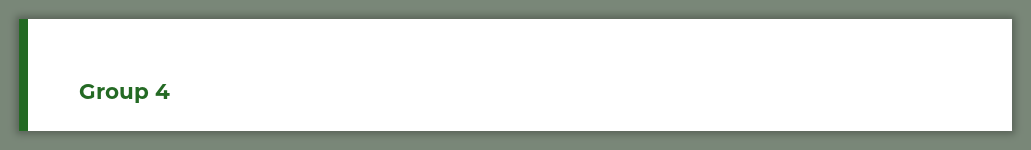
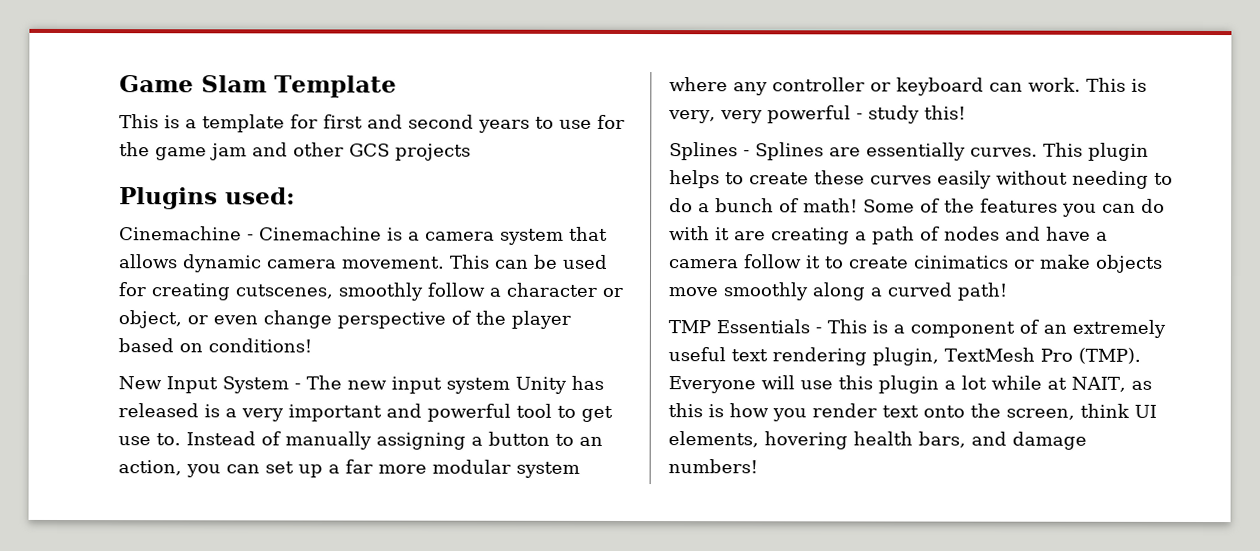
- Group 4
+ Game Slam Template
+ This is a template for first and second years to use for the game jam and other GCS projects
+ Plugins used:
+ Cinemachine - Cinemachine is a camera system that allows dynamic camera movement. This can be used for creating cutscenes, smoothly follow a character or object, or even change perspective of the player based on conditions!
+ New Input System - The new input system Unity has released is a very important and powerful tool to get use to. Instead of manually assigning a button to an action, you can set up a far more modular system where any controller or keyboard can work. This is very, very powerful - study this!
+ Splines - Splines are essentially curves. This plugin helps to create these curves easily without needing to do a bunch of math! Some of the features you can do with it are creating a path of nodes and have a camera follow it to create cinimatics or make objects move smoothly along a curved path!
+ TMP Essentials - This is a component of an extremely useful text rendering plugin, TextMesh Pro (TMP). Everyone will use this plugin a lot while at NAIT, as this is how you render text onto the screen, think UI elements, hovering health bars, and damage numbers!

